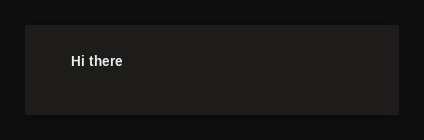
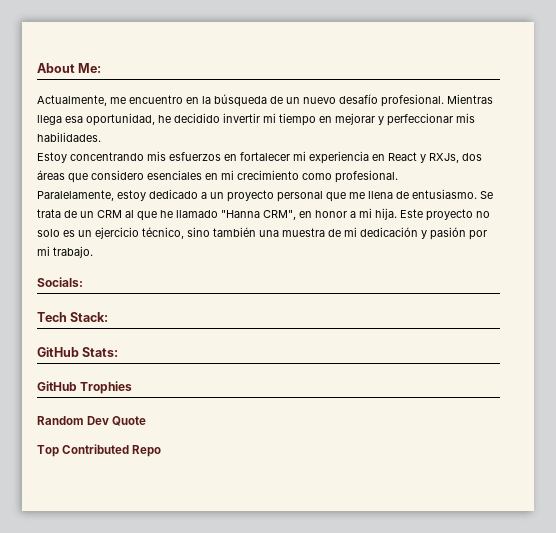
- Hi there
+ About Me:
+ Actualmente, me encuentro en la búsqueda de un nuevo desafío profesional. Mientras llega esa oportunidad, he decidido invertir mi tiempo en mejorar y perfeccionar mis habilidades.
+ Estoy concentrando mis esfuerzos en fortalecer mi experiencia en React y RXJs, dos áreas que considero esenciales en mi crecimiento como profesional.
+ Paralelamente, estoy dedicado a un proyecto personal que me llena de entusiasmo. Se trata de un CRM al que he llamado "Hanna CRM", en honor a mi hija. Este proyecto no solo es un ejercicio técnico, sino también una muestra de mi dedicación y pasión por mi trabajo.
+ Socials:
+ Tech Stack:
+ GitHub Stats:
+ GitHub Trophies
+ Random Dev Quote
+ Top Contributed Repo

